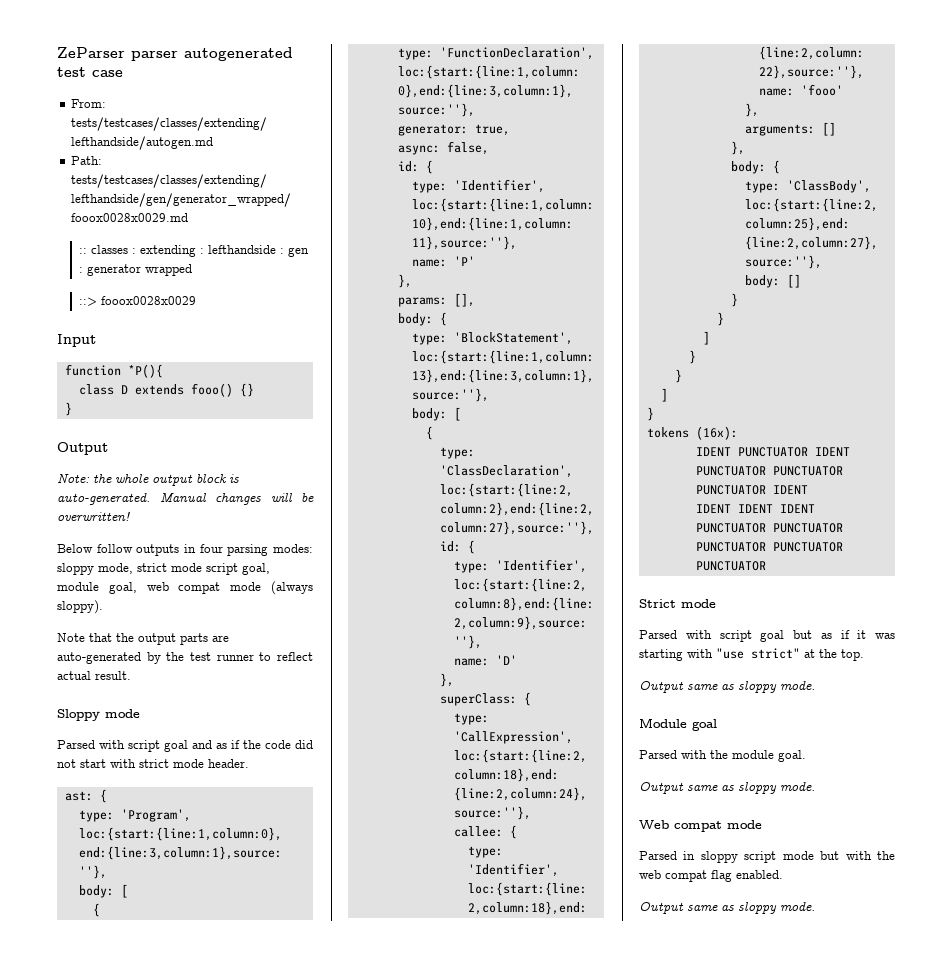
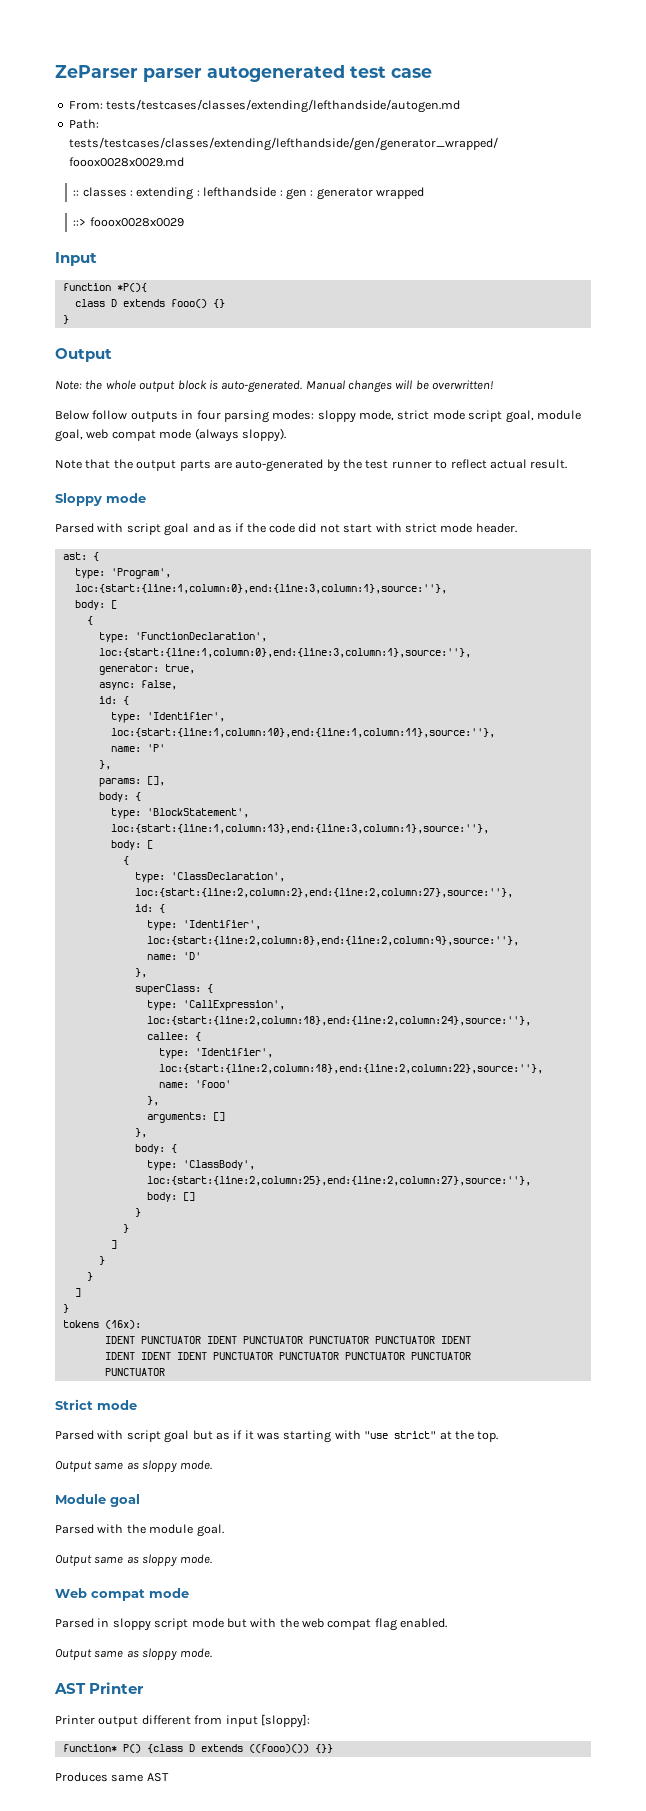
+ AST Printer
+ Printer output different from input [sloppy]:
+ function* P() {class D extends ((fooo)()) {}}
+ Produces same AST

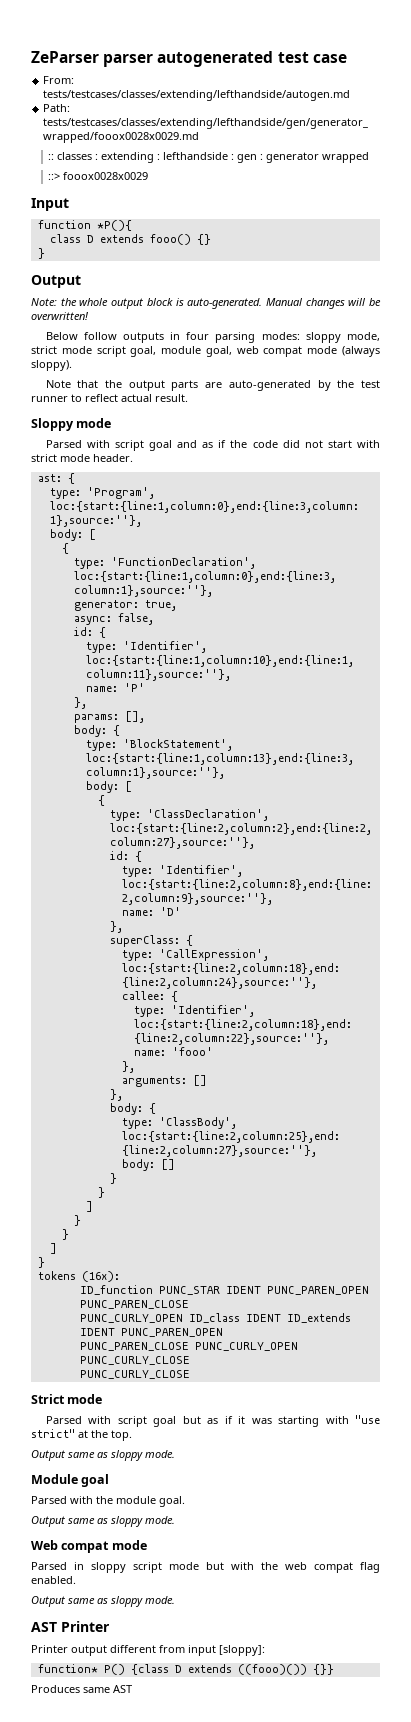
- IDENT PUNCTUATOR IDENT PUNCTUATOR PUNCTUATOR PUNCTUATOR IDENT
- IDENT IDENT IDENT PUNCTUATOR PUNCTUATOR PUNCTUATOR PUNCTUATOR
- PUNCTUATOR
+ ID_function PUNC_STAR IDENT PUNC_PAREN_OPEN PUNC_PAREN_CLOSE
+ PUNC_CURLY_OPEN ID_class IDENT ID_extends IDENT PUNC_PAREN_OPEN
+ PUNC_PAREN_CLOSE PUNC_CURLY_OPEN PUNC_CURLY_CLOSE
+ PUNC_CURLY_CLOSE

